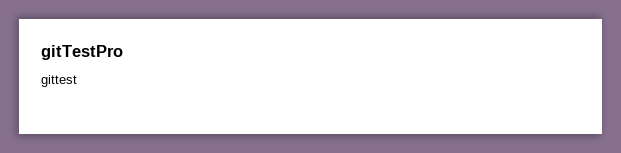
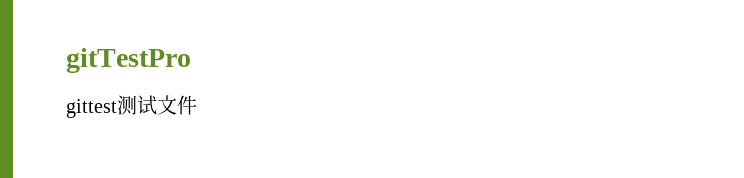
- gittest
+ gittest测试文件

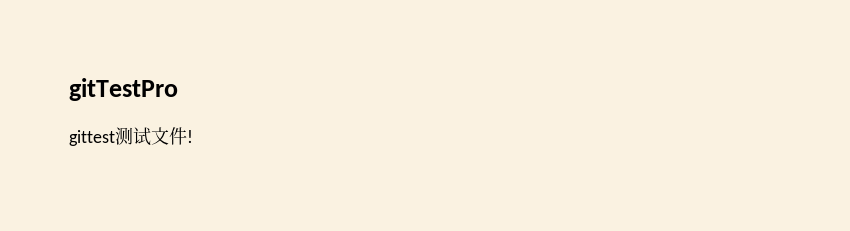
- gittest测试文件
+ gittest测试文件!

